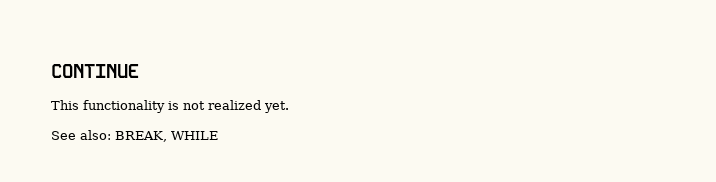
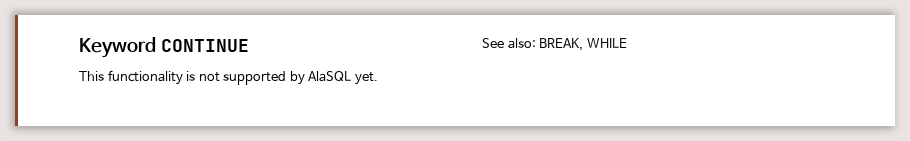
- CONTINUE
+ Keyword CONTINUE
- This functionality is not realized yet.
+ This functionality is not supported by AlaSQL yet.

